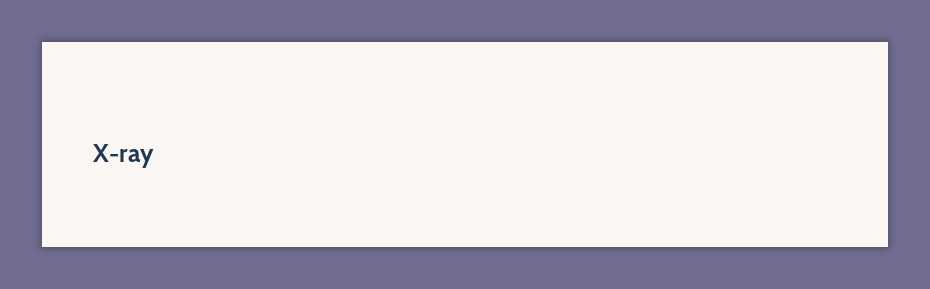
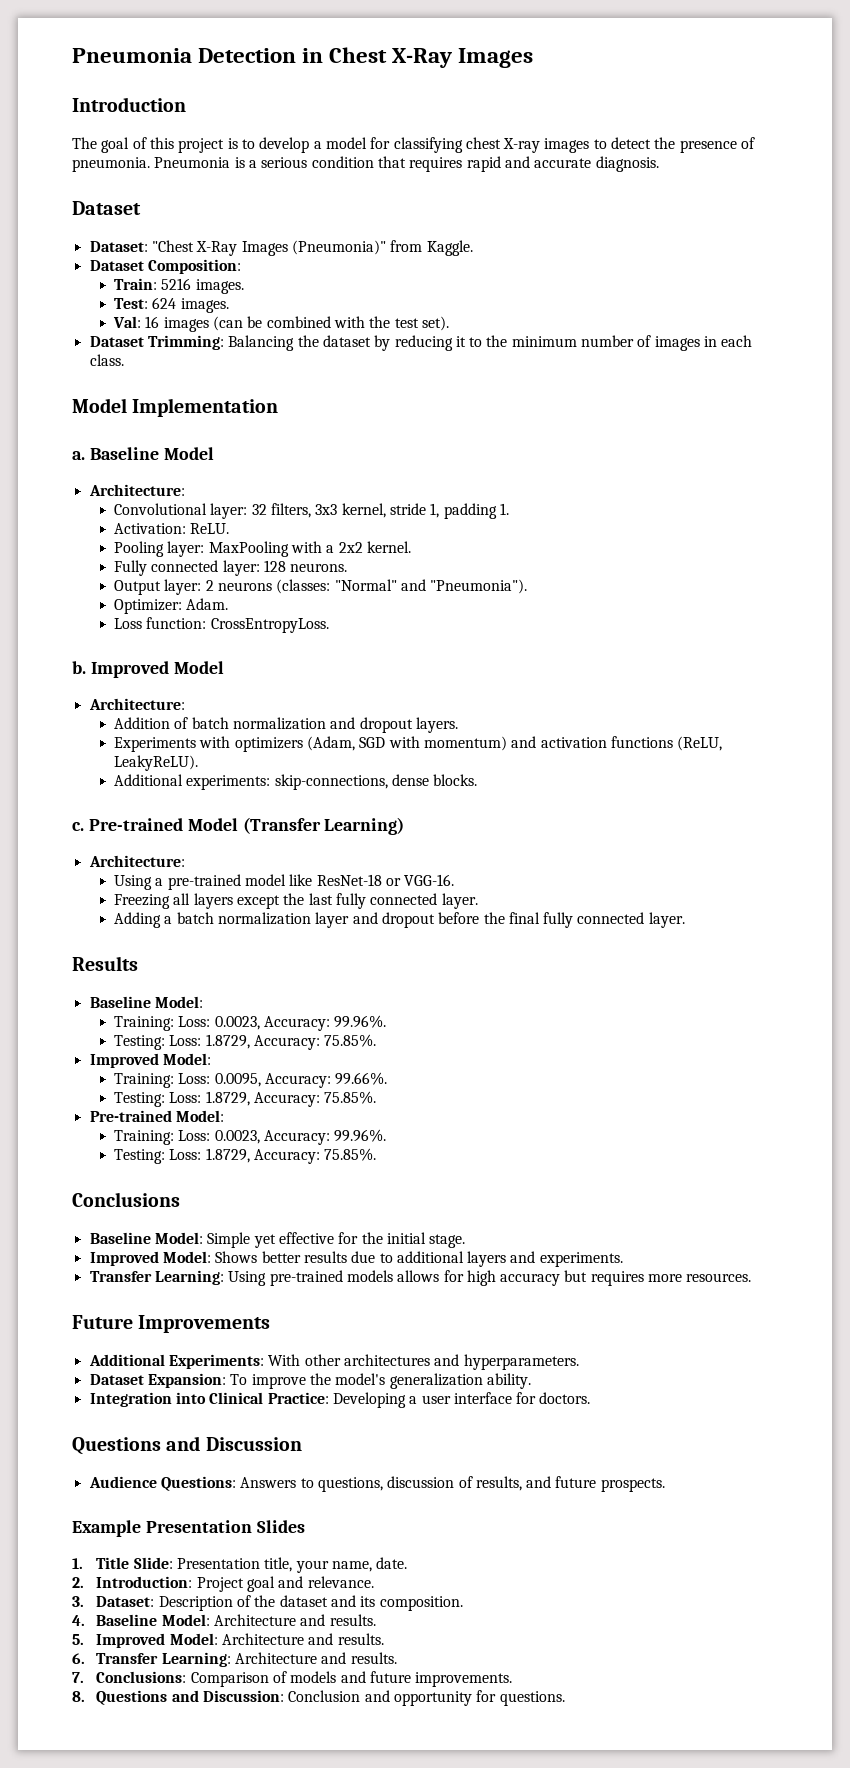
- X-ray
+ Pneumonia Detection in Chest X-Ray Images
+ Introduction
+ The goal of this project is to develop a model for classifying chest X-ray images to detect the presence of pneumonia. Pneumonia is a serious condition that requires rapid and accurate diagnosis.
+ Dataset
+ Dataset: "Chest X-Ray Images (Pneumonia)" from Kaggle.
+ Dataset Composition:
+ Train: 5216 images.
+ Test: 624 images.
+ Val: 16 images (can be combined with the test set).
+ Dataset Trimming: Balancing the dataset by reducing it to the minimum number of images in each class.
+ Model Implementation
+ a. Baseline Model
+ Architecture:
+ Convolutional layer: 32 filters, 3x3 kernel, stride 1, padding 1.
+ Activation: ReLU.
+ Pooling layer: MaxPooling with a 2x2 kernel.
+ Fully connected layer: 128 neurons.
+ Output layer: 2 neurons (classes: "Normal" and "Pneumonia").
+ Optimizer: Adam.
+ Loss function: CrossEntropyLoss.
+ b. Improved Model
+ Architecture:
+ Addition of batch normalization and dropout layers.
+ Experiments with optimizers (Adam, SGD with momentum) and activation functions (ReLU, LeakyReLU).
+ Additional experiments: skip-connections, dense blocks.
+ c. Pre-trained Model (Transfer Learning)
+ Architecture:
+ Using a pre-trained model like ResNet-18 or VGG-16.
+ Freezing all layers except the last fully connected layer.
+ Adding a batch normalization layer and dropout before the final fully connected layer.
+ Results
+ Baseline Model:
+ Training: Loss: 0.0023, Accuracy: 99.96%.
+ Testing: Loss: 1.8729, Accuracy: 75.85%.
+ Improved Model:
+ Training: Loss: 0.0095, Accuracy: 99.66%.
+ Testing: Loss: 1.8729, Accuracy: 75.85%.
+ Pre-trained Model:
+ Training: Loss: 0.0023, Accuracy: 99.96%.
+ Testing: Loss: 1.8729, Accuracy: 75.85%.
+ Conclusions
+ Baseline Model: Simple yet effective for the initial stage.
+ Improved Model: Shows better results due to additional layers and experiments.
+ Transfer Learning: Using pre-trained models allows for high accuracy but requires more resources.
+ Future Improvements
+ Additional Experiments: With other architectures and hyperparameters.
+ Dataset Expansion: To improve the model's generalization ability.
+ Integration into Clinical Practice: Developing a user interface for doctors.
+ Questions and Discussion
+ Audience Questions: Answers to questions, discussion of results, and future prospects.
+ Example Presentation Slides
+ 1. Title Slide: Presentation title, your name, date.
+ 2. Introduction: Project goal and relevance.
+ 3. Dataset: Description of the dataset and its composition.
+ 4. Baseline Model: Architecture and results.
+ 5. Improved Model: Architecture and results.
+ 6. Transfer Learning: Architecture and results.
+ 7. Conclusions: Comparison of models and future improvements.
+ 8. Questions and Discussion: Conclusion and opportunity for questions.

